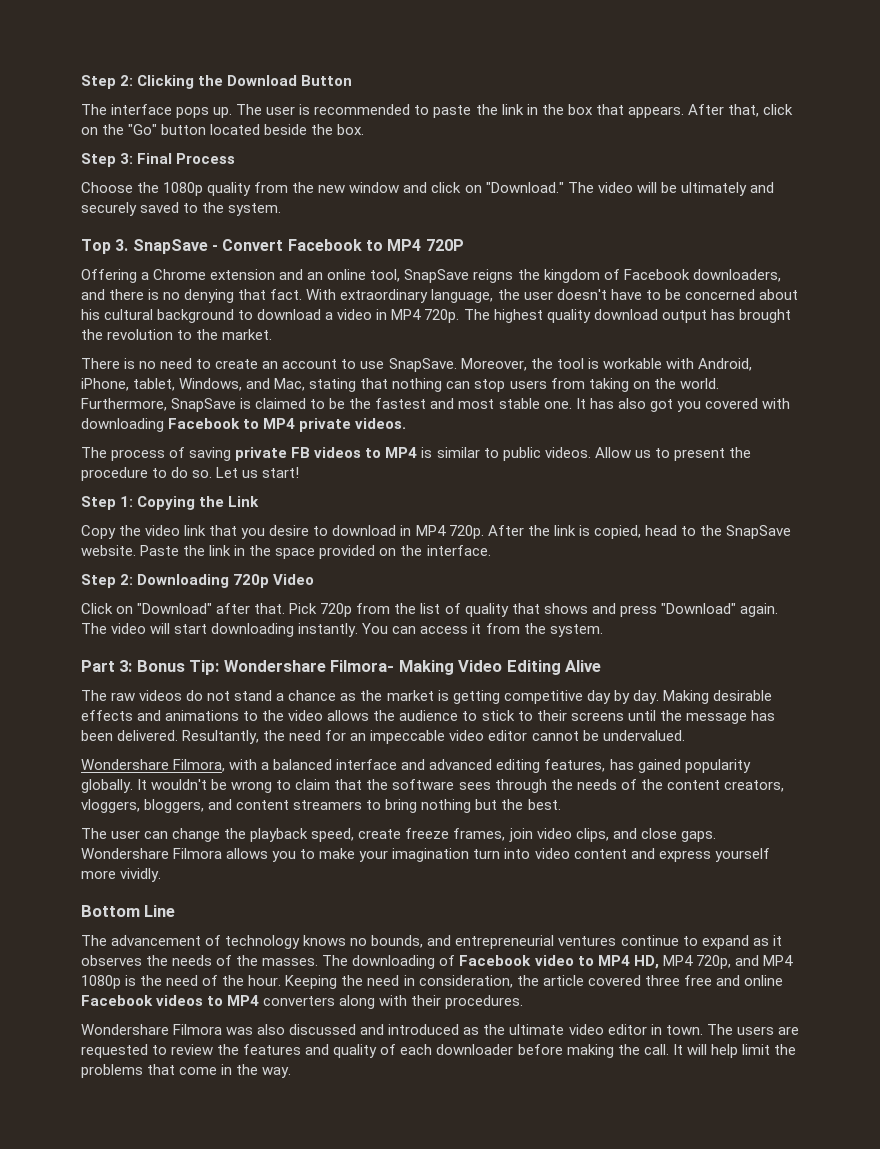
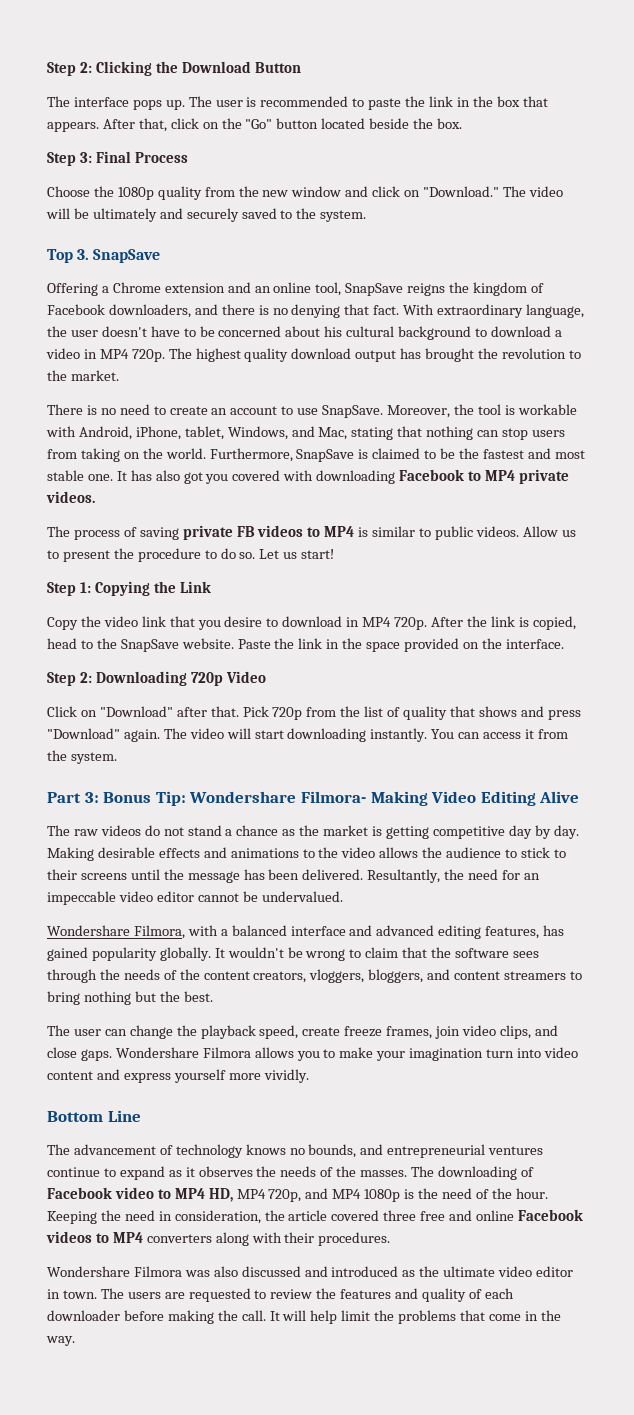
- Top 3. SnapSave - Convert Facebook to MP4 720P
+ Top 3. SnapSave

